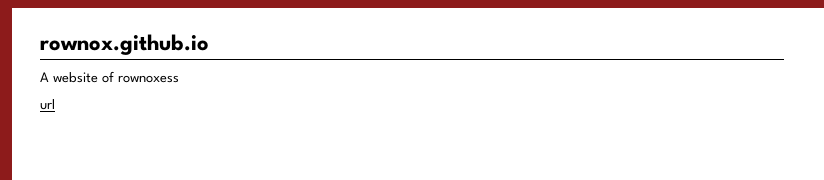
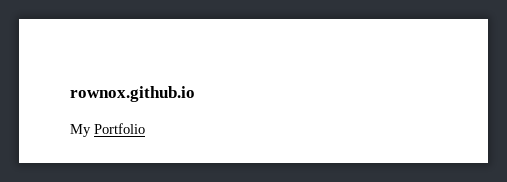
- A website of rownoxess
- url
+ My Portfolio

